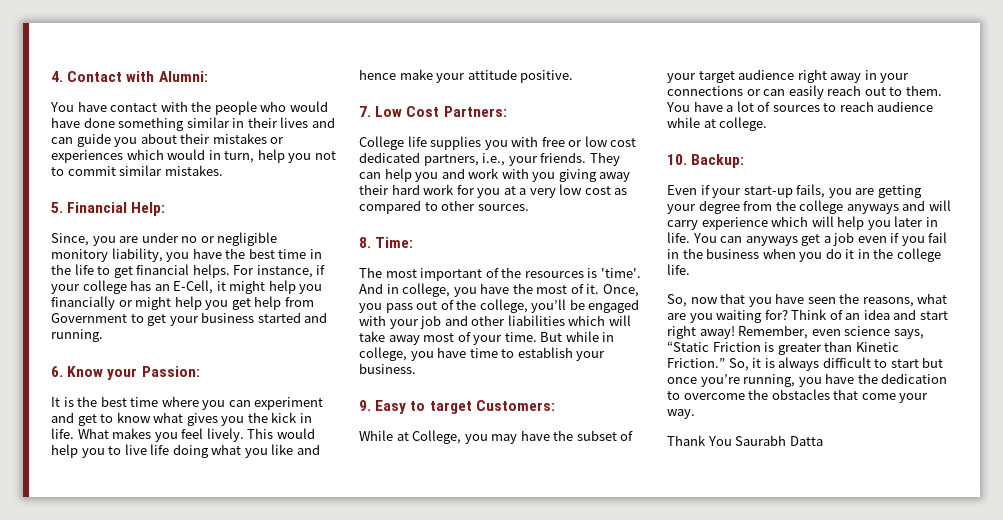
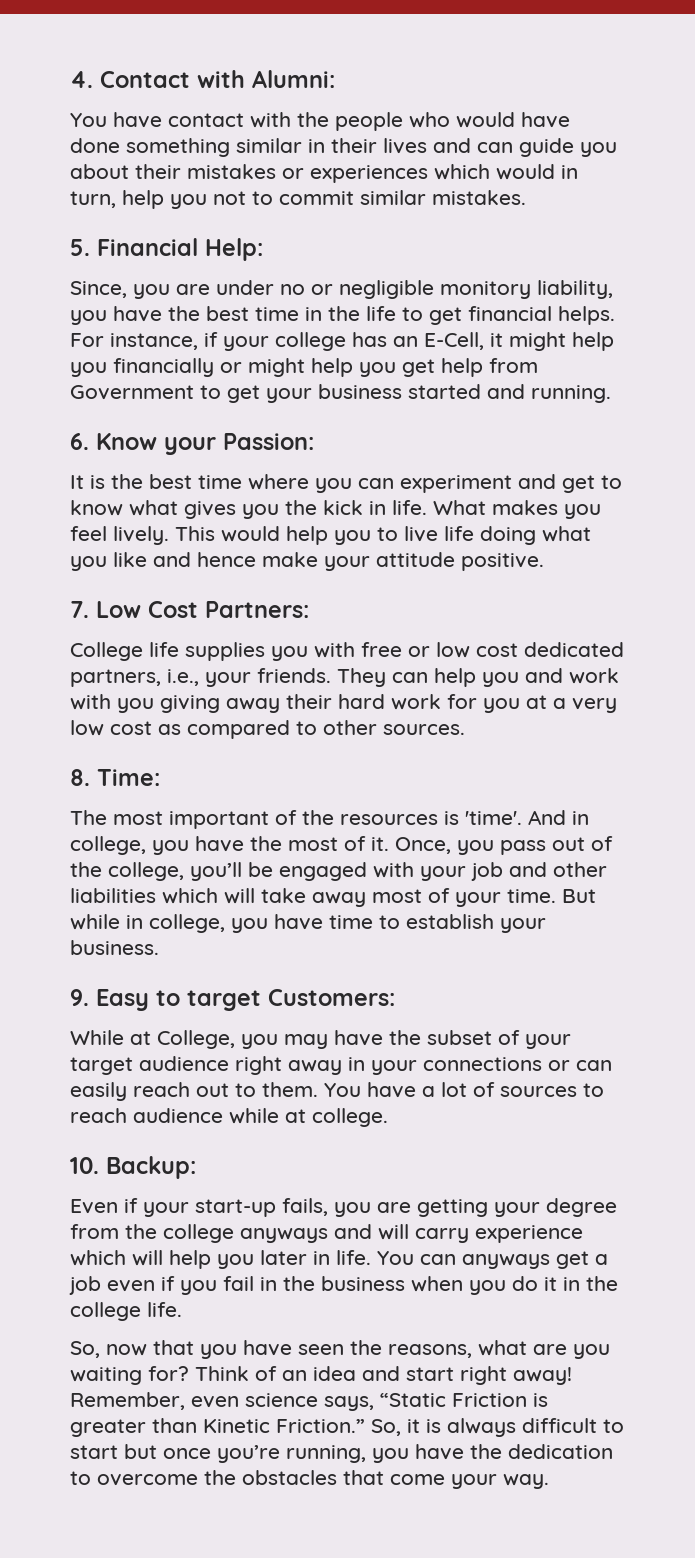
- Thank You Saurabh Datta

